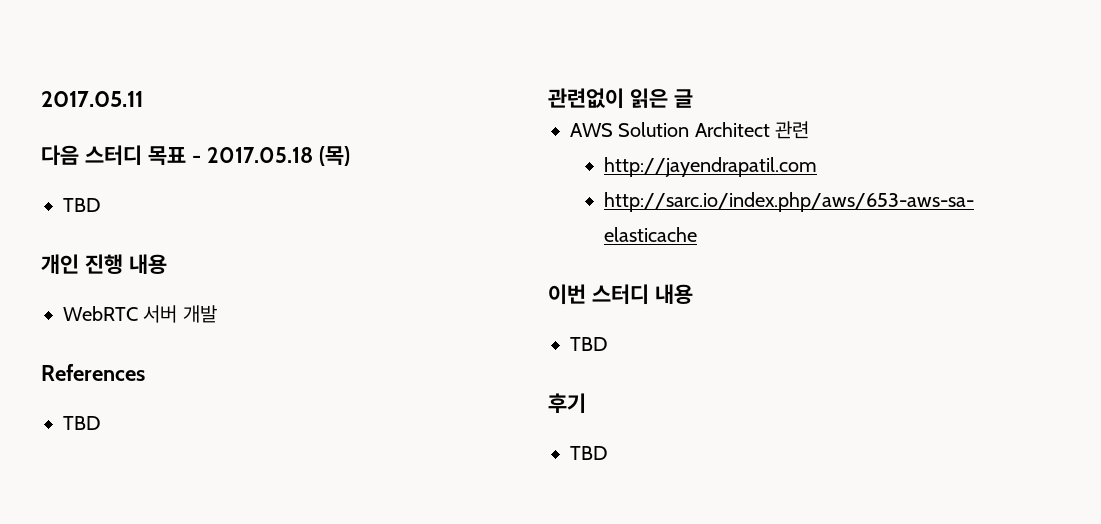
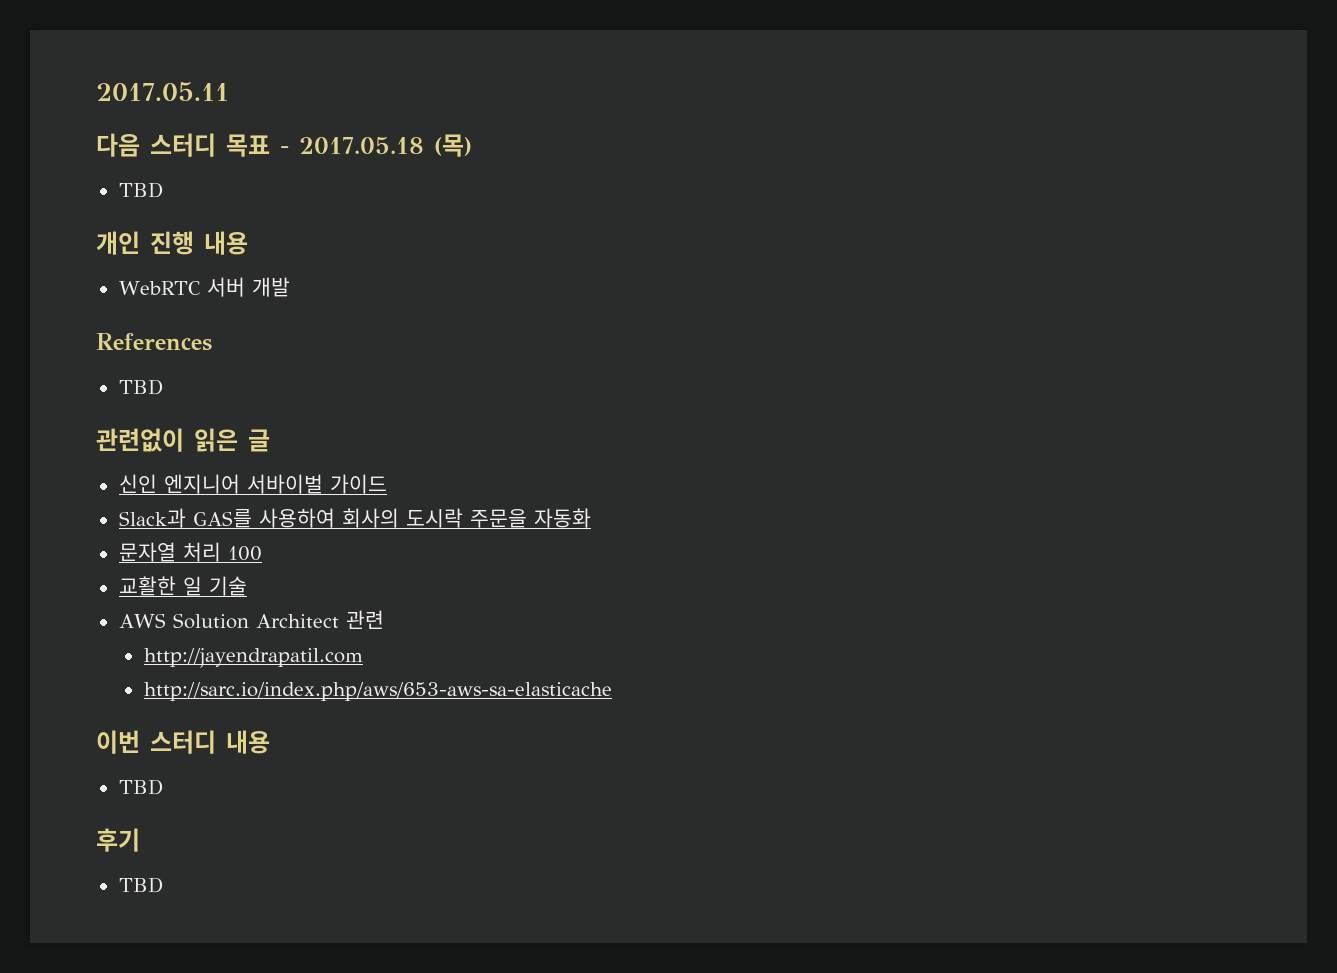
+ 신인 엔지니어 서바이벌 가이드
+ Slack과 GAS를 사용하여 회사의 도시락 주문을 자동화
+ 문자열 처리 100
+ 교활한 일 기술

